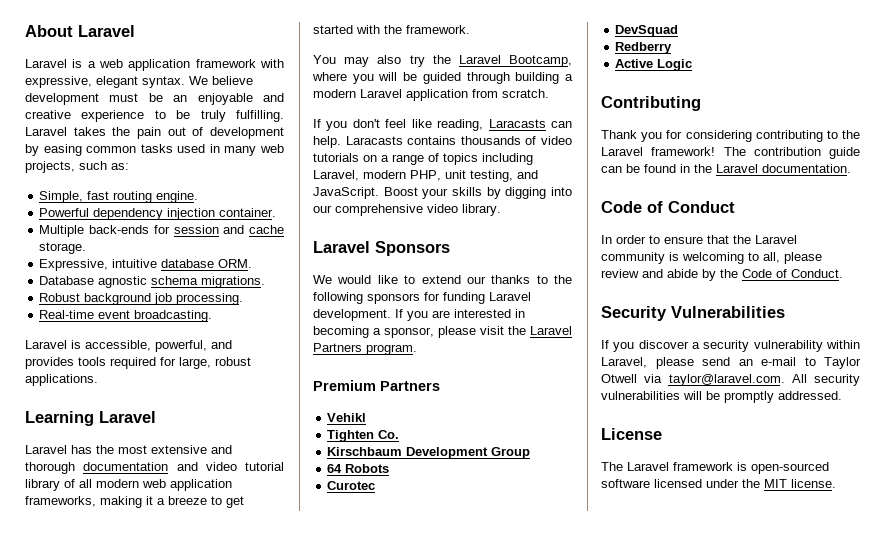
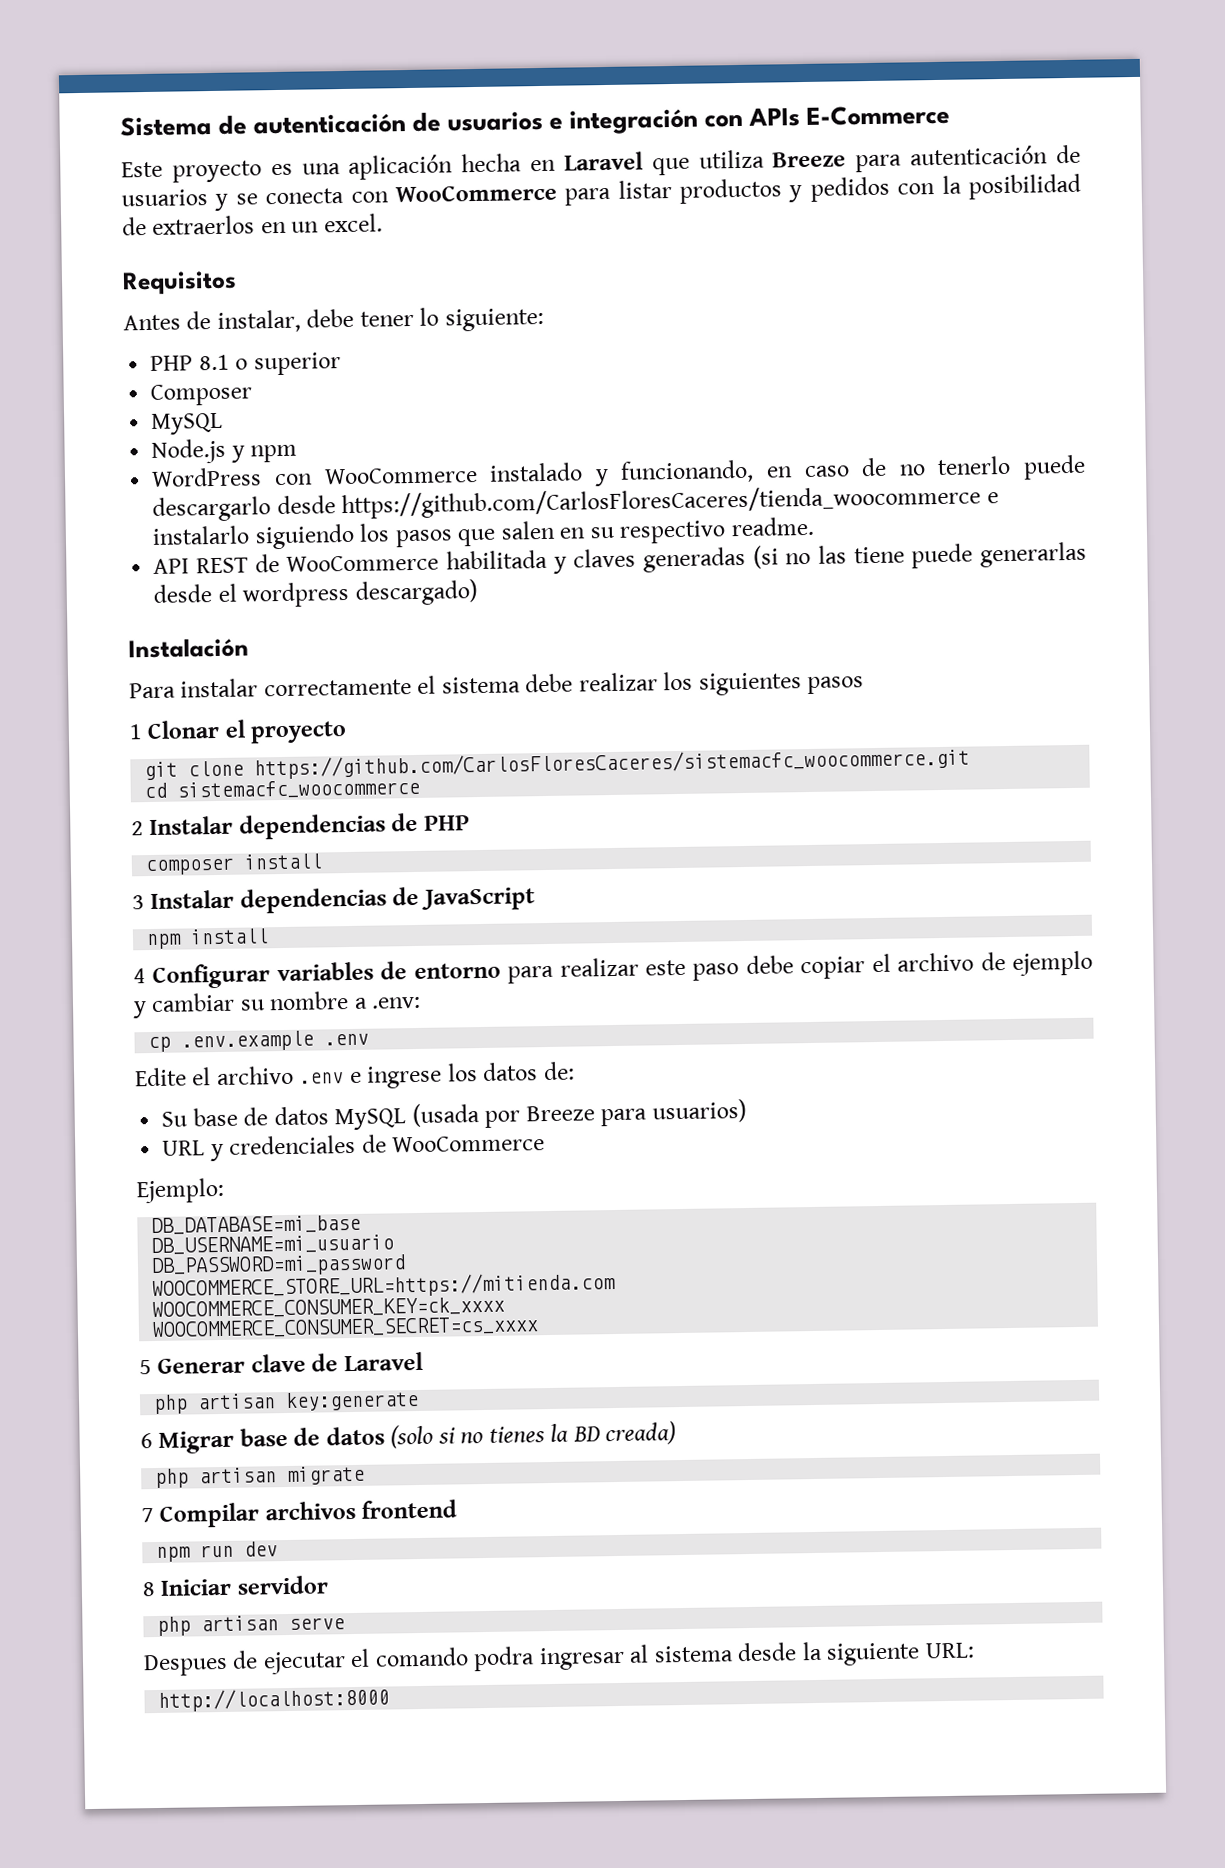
- About Laravel
- Laravel is a web application framework with expressive, elegant syntax. We believe development must be an enjoyable and creative experience to be truly fulfilling. Laravel takes the pain out of development by easing common tasks used in many web projects, such as:
- Simple, fast routing engine.
- Powerful dependency injection container.
- Multiple back-ends for session and cache storage.
- Expressive, intuitive database ORM.
- Database agnostic schema migrations.
- Robust background job processing.
- Real-time event broadcasting.
- Laravel is accessible, powerful, and provides tools required for large, robust applications.
- Learning Laravel
- Laravel has the most extensive and thorough documentation and video tutorial library of all modern web application frameworks, making it a breeze to get started with the framework.
- You may also try the Laravel Bootcamp, where you will be guided through building a modern Laravel application from scratch.
- If you don't feel like reading, Laracasts can help. Laracasts contains thousands of video tutorials on a range of topics including Laravel, modern PHP, unit testing, and JavaScript. Boost your skills by digging into our comprehensive video library.
- Laravel Sponsors
- We would like to extend our thanks to the following sponsors for funding Laravel development. If you are interested in becoming a sponsor, please visit the Laravel Partners program.
- Premium Partners
- Vehikl
- Tighten Co.
- Kirschbaum Development Group
- 64 Robots
- Curotec
- DevSquad
- Redberry
- Active Logic
- Contributing
- Thank you for considering contributing to the Laravel framework! The contribution guide can be found in the Laravel documentation.
- Code of Conduct
- In order to ensure that the Laravel community is welcoming to all, please review and abide by the Code of Conduct.
- Security Vulnerabilities
- If you discover a security vulnerability within Laravel, please send an e-mail to Taylor Otwell via taylor@laravel.com. All security vulnerabilities will be promptly addressed.
- License
- The Laravel framework is open-sourced software licensed under the MIT license.
+ Sistema de autenticación de usuarios e integración con APIs E-Commerce
+ Este proyecto es una aplicación hecha en Laravel que utiliza Breeze para autenticación de usuarios y se conecta con WooCommerce para listar productos y pedidos con la posibilidad de extraerlos en un excel.
+ Requisitos
+ Antes de instalar, debe tener lo siguiente:
+ PHP 8.1 o superior
+ Composer
+ MySQL
+ Node.js y npm
+ WordPress con WooCommerce instalado y funcionando, en caso de no tenerlo puede descargarlo desde https://github.com/CarlosFloresCaceres/tienda_woocommerce e instalarlo siguiendo los pasos que salen en su respectivo readme.
+ API REST de WooCommerce habilitada y claves generadas (si no las tiene puede generarlas desde el wordpress descargado)
+ Instalación
+ Para instalar correctamente el sistema debe realizar los siguientes pasos
+ 1 Clonar el proyecto
+ git clone https://github.com/CarlosFloresCaceres/sistemacfc_woocommerce.git
+ cd sistemacfc_woocommerce
+ 2 Instalar dependencias de PHP
+ composer install
+ 3 Instalar dependencias de JavaScript
+ npm install
+ 4 Configurar variables de entorno para realizar este paso debe copiar el archivo de ejemplo y cambiar su nombre a .env:
+ cp .env.example .env
+ Edite el archivo .env e ingrese los datos de:
+ Su base de datos MySQL (usada por Breeze para usuarios)
+ URL y credenciales de WooCommerce
+ Ejemplo:
+ DB_DATABASE=mi_base
+ DB_USERNAME=mi_usuario
+ DB_PASSWORD=mi_password
+ WOOCOMMERCE_STORE_URL=https://mitienda.com
+ WOOCOMMERCE_CONSUMER_KEY=ck_xxxx
+ WOOCOMMERCE_CONSUMER_SECRET=cs_xxxx
+ 5 Generar clave de Laravel
+ php artisan key:generate
+ 6 Migrar base de datos (solo si no tienes la BD creada)
+ php artisan migrate
+ 7 Compilar archivos frontend
+ npm run dev
+ 8 Iniciar servidor
+ php artisan serve
+ Despues de ejecutar el comando podra ingresar al sistema desde la siguiente URL:
+ http://localhost:8000

